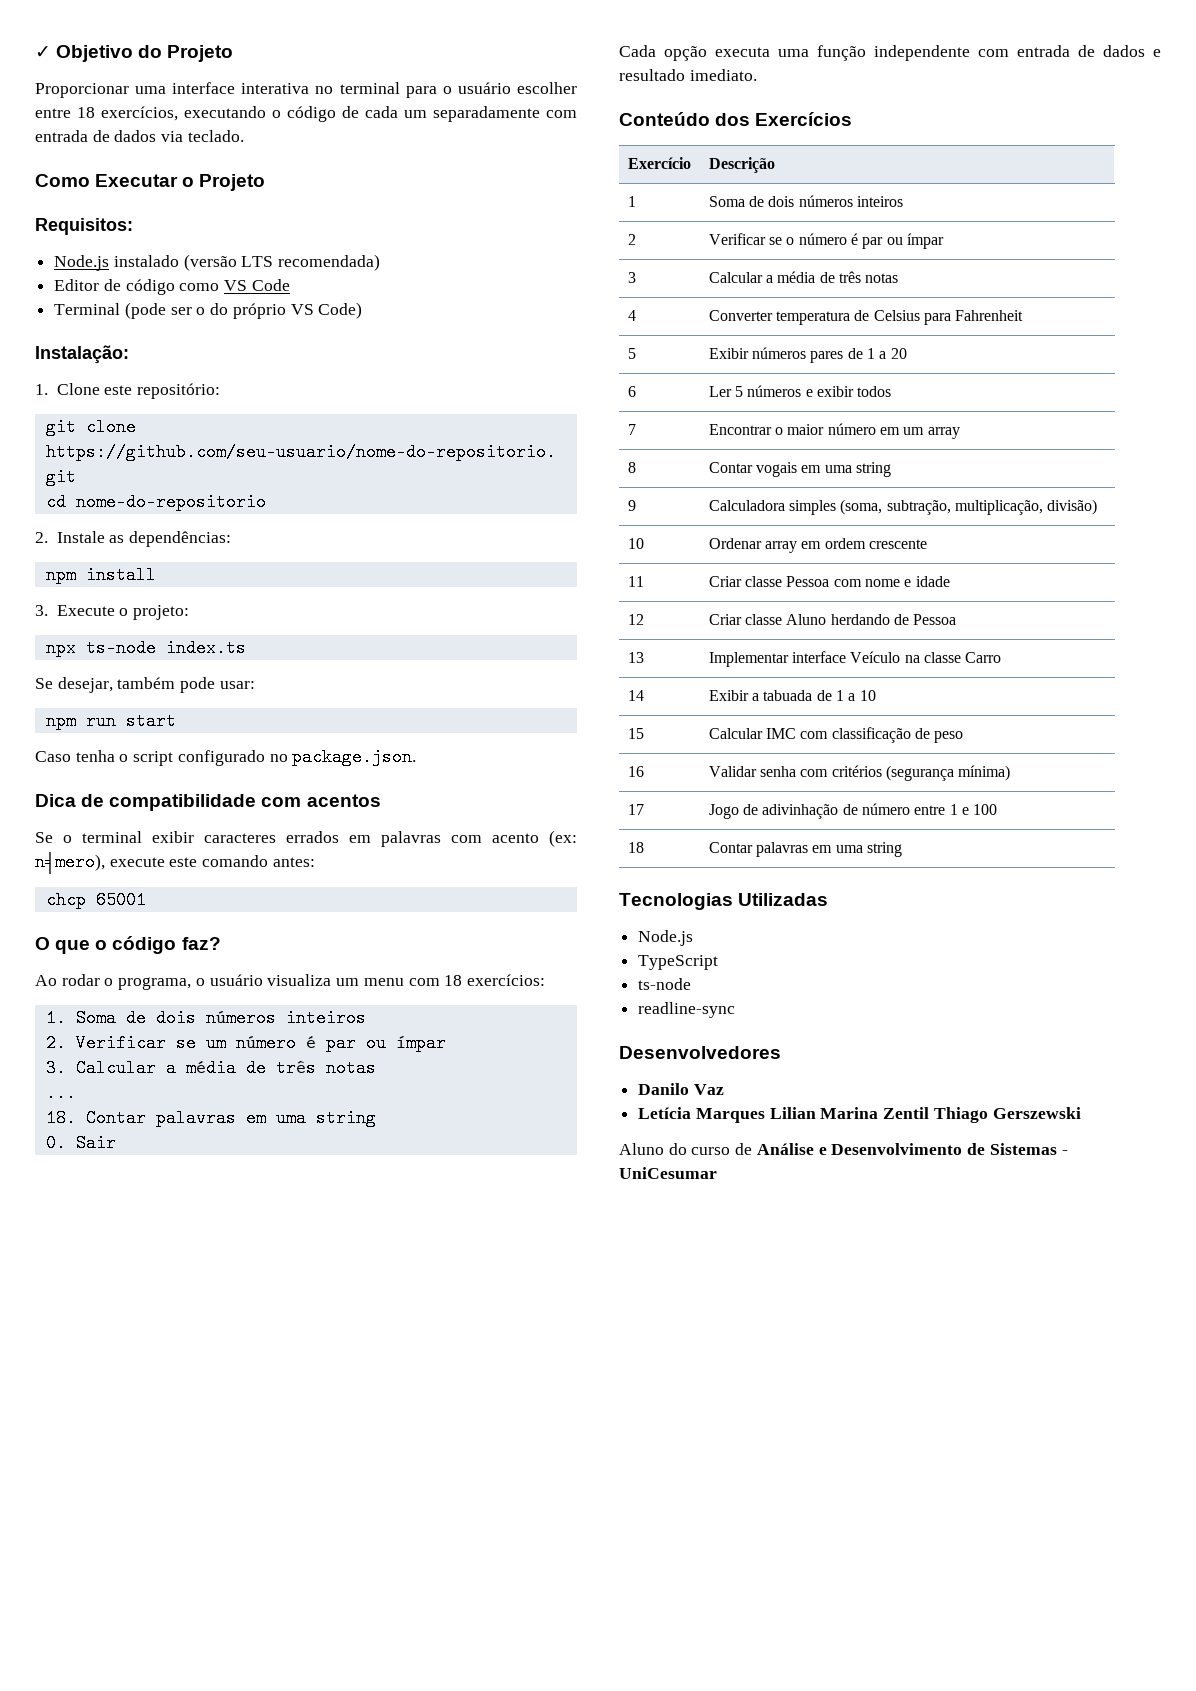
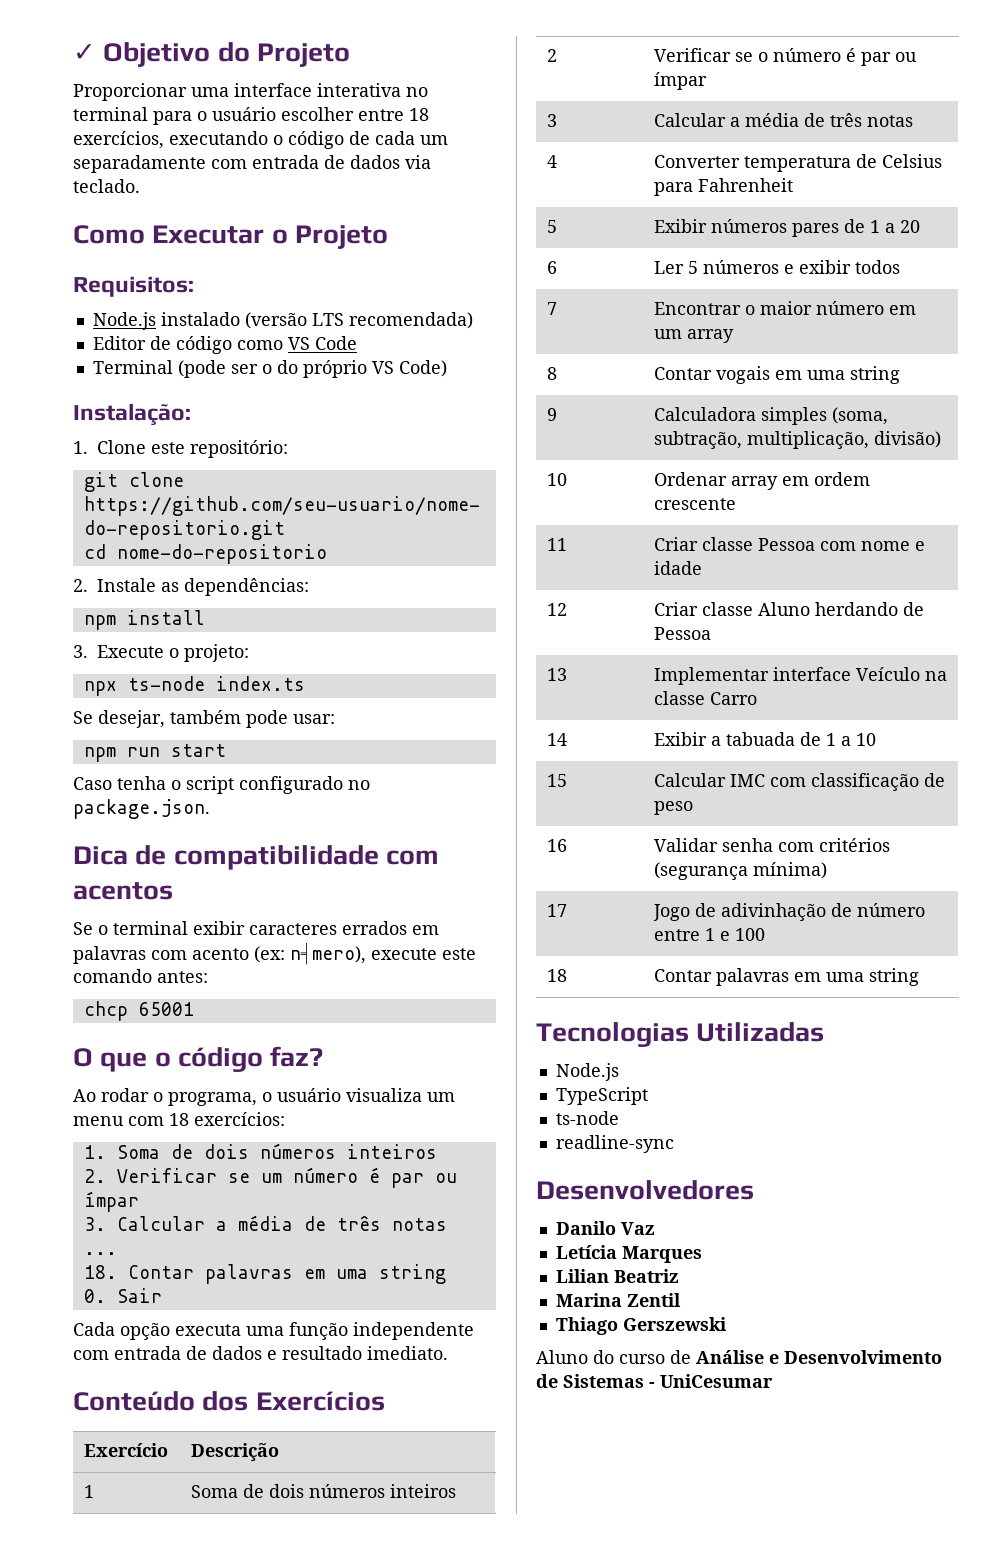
- Letícia Marques Lilian Marina Zentil Thiago Gerszewski
+ Letícia Marques
+ Lilian Beatriz
+ Marina Zentil
+ Thiago Gerszewski

